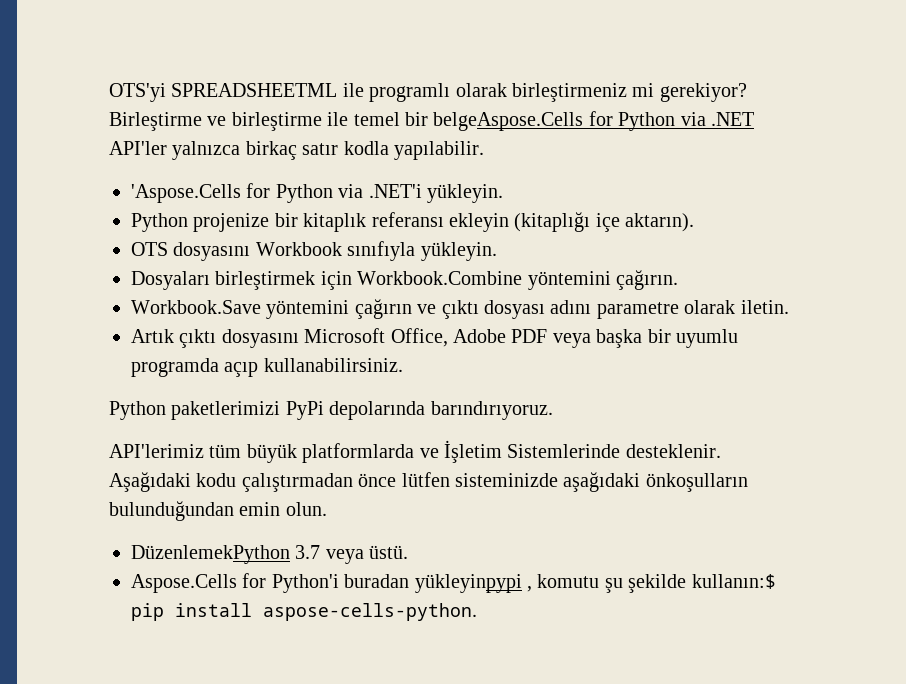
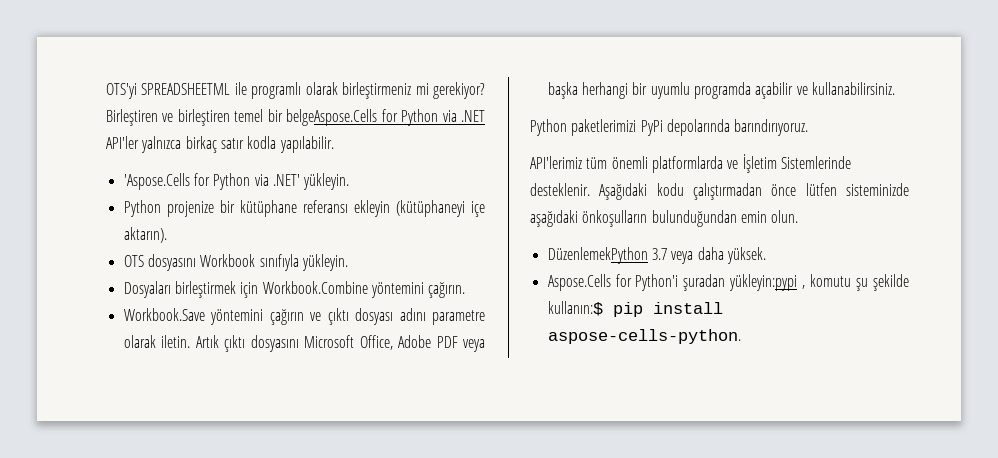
- Birleştirme ve birleştirme ile temel bir belgeAspose.Cells for Python via .NET API'ler yalnızca birkaç satır kodla yapılabilir.
+ Birleştiren ve birleştiren temel bir belgeAspose.Cells for Python via .NET API'ler yalnızca birkaç satır kodla yapılabilir.
- 'Aspose.Cells for Python via .NET'i yükleyin.
+ 'Aspose.Cells for Python via .NET' yükleyin.
- Python projenize bir kitaplık referansı ekleyin (kitaplığı içe aktarın).
+ Python projenize bir kütüphane referansı ekleyin (kütüphaneyi içe aktarın).
- Workbook.Save yöntemini çağırın ve çıktı dosyası adını parametre olarak iletin.
- Artık çıktı dosyasını Microsoft Office, Adobe PDF veya başka bir uyumlu programda açıp kullanabilirsiniz.
+ Workbook.Save yöntemini çağırın ve çıktı dosyası adını parametre olarak iletin. Artık çıktı dosyasını Microsoft Office, Adobe PDF veya başka herhangi bir uyumlu programda açabilir ve kullanabilirsiniz.
- API'lerimiz tüm büyük platformlarda ve İşletim Sistemlerinde desteklenir.
+ API'lerimiz tüm önemli platformlarda ve İşletim Sistemlerinde desteklenir.
- DüzenlemekPython 3.7 veya üstü.
+ DüzenlemekPython 3.7 veya daha yüksek.
- Aspose.Cells for Python'i buradan yükleyinpypi , komutu şu şekilde kullanın:$ pip install aspose-cells-python.
+ Aspose.Cells for Python'i şuradan yükleyin:pypi , komutu şu şekilde kullanın:$ pip install aspose-cells-python.

